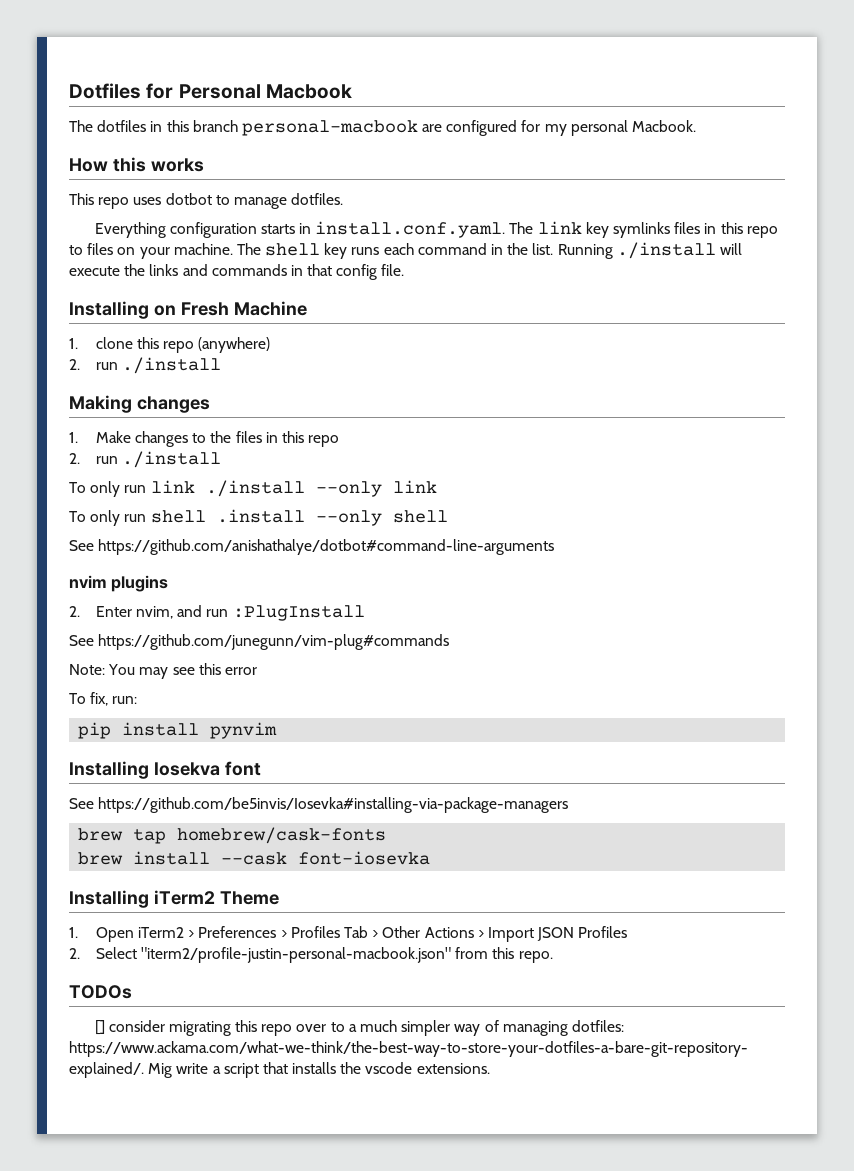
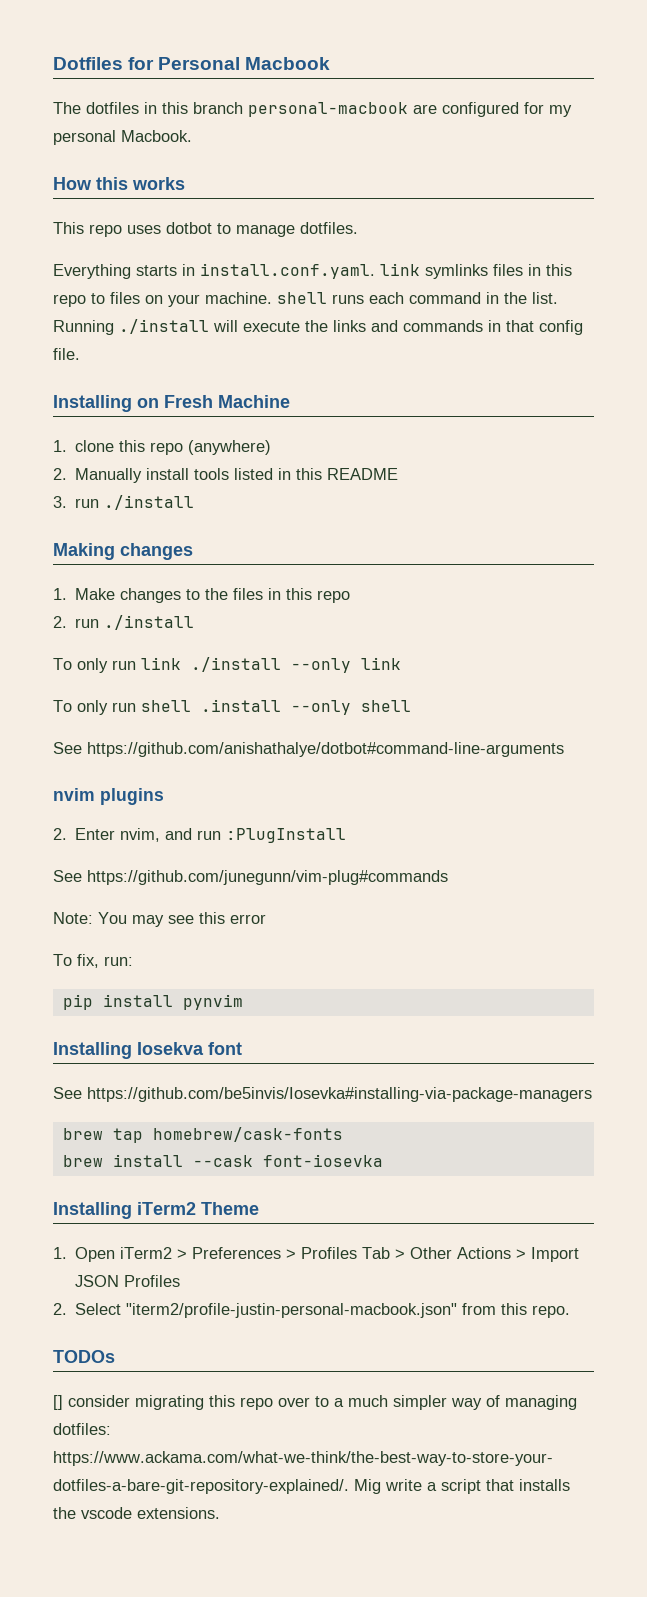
- Everything configuration starts in install.conf.yaml. The link key symlinks files in this repo to files on your machine. The shell key runs each command in the list.
+ Everything starts in install.conf.yaml. link symlinks files in this repo to files on your machine. shell runs each command in the list.
  1. clone this repo (anywhere)
- 2. run ./install
+ 2. Manually install tools listed in this README
+ 3. run ./install

